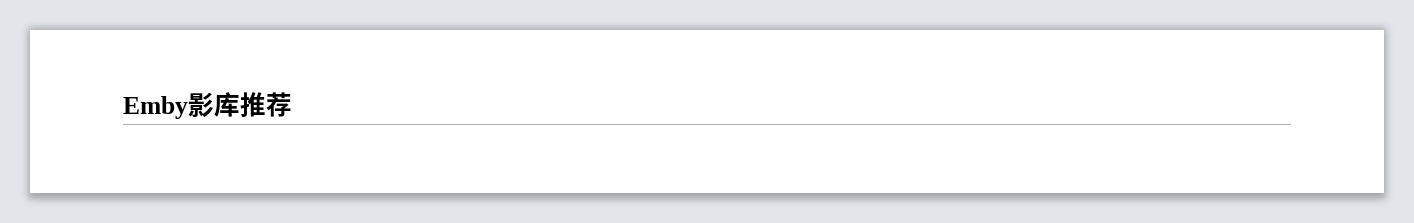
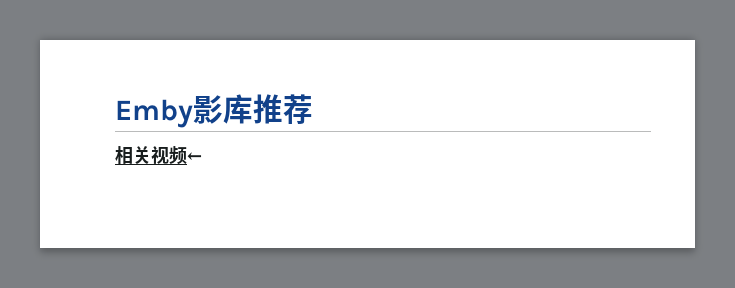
+ 相关视频←

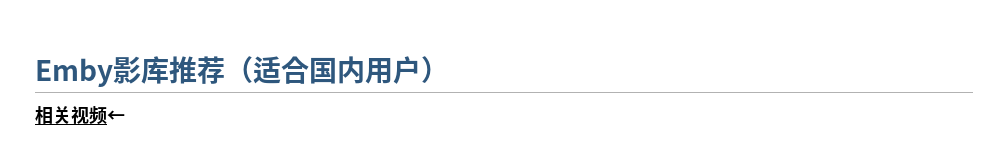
- Emby影库推荐
+ Emby影库推荐（适合国内用户）

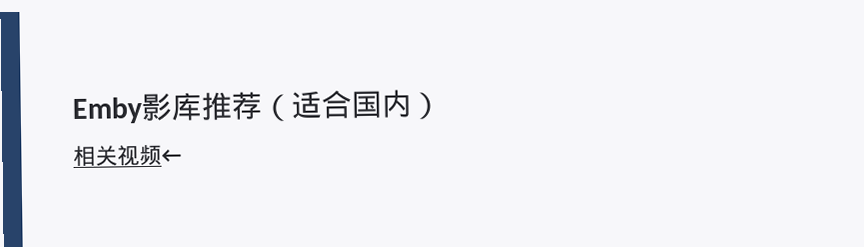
- Emby影库推荐（适合国内用户）
+ Emby影库推荐（适合国内）

